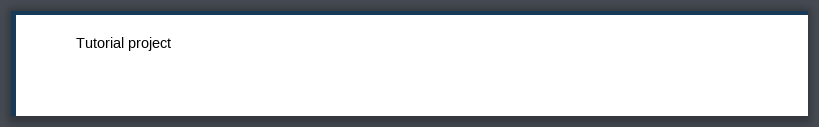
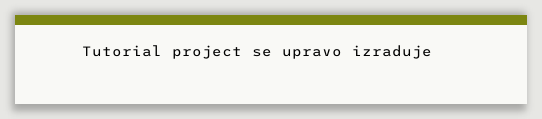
- Tutorial project
+ Tutorial project se upravo izraduje

